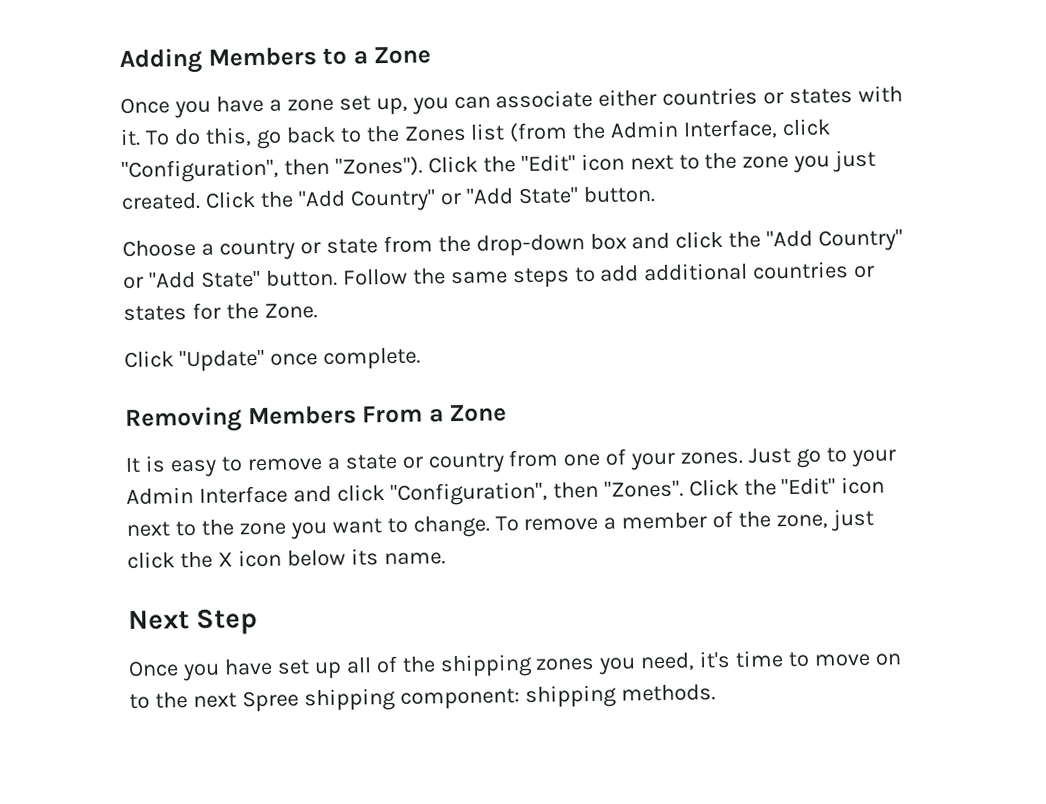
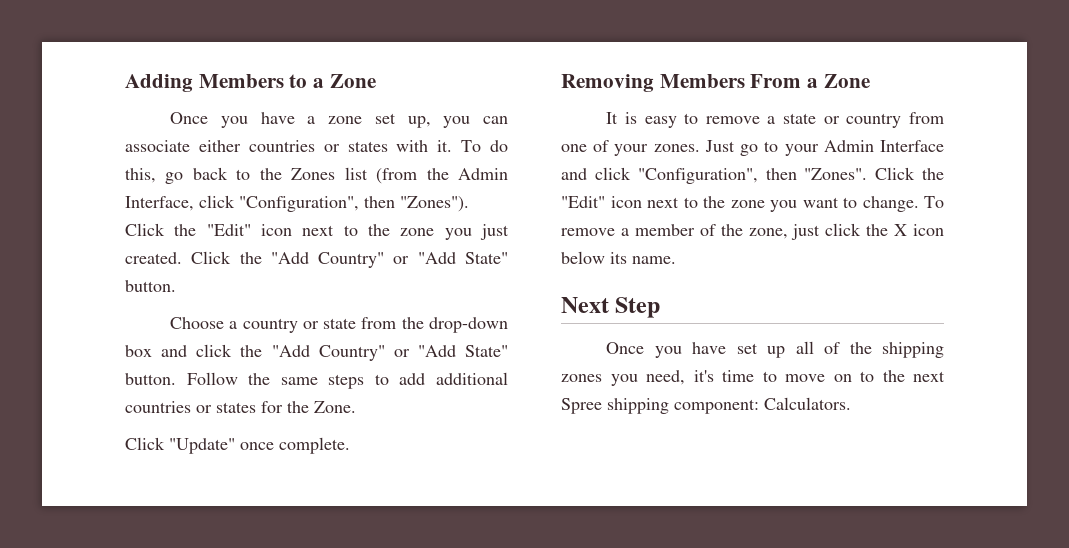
- Once you have set up all of the shipping zones you need, it's time to move on to the next Spree shipping component: shipping methods.
+ Once you have set up all of the shipping zones you need, it's time to move on to the next Spree shipping component: Calculators.

